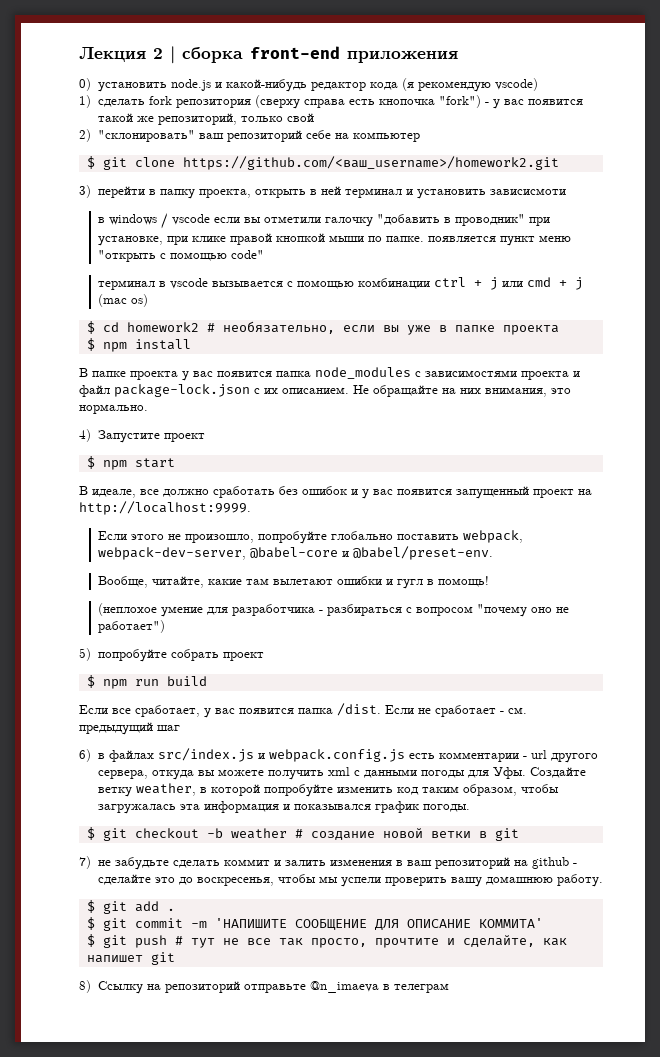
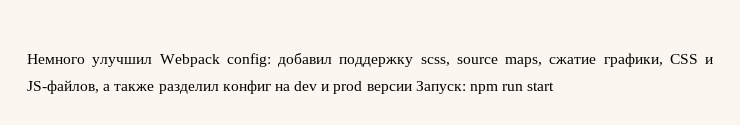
- Лекция 2 | сборка front-end приложения
- 0) установить node.js и какой-нибудь редактор кода (я рекомендую vscode)
- 1) сделать fork репозитория (сверху справа есть кнопочка "fork") - у вас появится такой же репозиторий, только свой
- 2) "склонировать" ваш репозиторий себе на компьютер
- $ git clone https://github.com/<ваш_username>/homework2.git
- 3) перейти в папку проекта, открыть в ней терминал и установить зависисмоти
- в windows / vscode если вы отметили галочку "добавить в проводник" при установке, при клике правой кнопкой мыши по папке. появляется пункт меню "открыть с помощью code"
- терминал в vscode вызывается с помощью комбинации ctrl + j или cmd + j (mac os)
- $ cd homework2 # необязательно, если вы уже в папке проекта
- $ npm install
- В папке проекта у вас появится папка node_modules с зависимостями проекта и файл package-lock.json с их описанием. Не обращайте на них внимания, это нормально.
- 4) Запустите проект
- $ npm start
- В идеале, все должно сработать без ошибок и у вас появится запущенный проект на http://localhost:9999.
- Если этого не произошло, попробуйте глобально поставить webpack, webpack-dev-server, @babel-core и @babel/preset-env.
- Вообще, читайте, какие там вылетают ошибки и гугл в помощь!
- (неплохое умение для разработчика - разбираться с вопросом "почему оно не работает")
- 5) попробуйте собрать проект
- $ npm run build
- Если все сработает, у вас появится папка /dist. Если не сработает - см. предыдущий шаг
- 6) в файлах src/index.js и webpack.config.js есть комментарии - url другого сервера, откуда вы можете получить xml с данными погоды для Уфы. Создайте ветку weather, в которой попробуйте изменить код таким образом, чтобы загружалась эта информация и показывался график погоды.
- $ git checkout -b weather # создание новой ветки в git
- 7) не забудьте сделать коммит и залить изменения в ваш репозиторий на github - сделайте это до воскресенья, чтобы мы успели проверить вашу домашнюю работу.
- $ git add .
- $ git commit -m 'НАПИШИТЕ СООБЩЕНИЕ ДЛЯ ОПИСАНИЕ КОММИТА'
- $ git push # тут не все так просто, прочтите и сделайте, как напишет git
- 8) Ссылку на репозиторий отправьте @n_imaeva в телеграм
+ Немного улучшил Webpack config: добавил поддержку scss, source maps, сжатие графики, CSS и JS-файлов, а также разделил конфиг на dev и prod версии Запуск: npm run start

